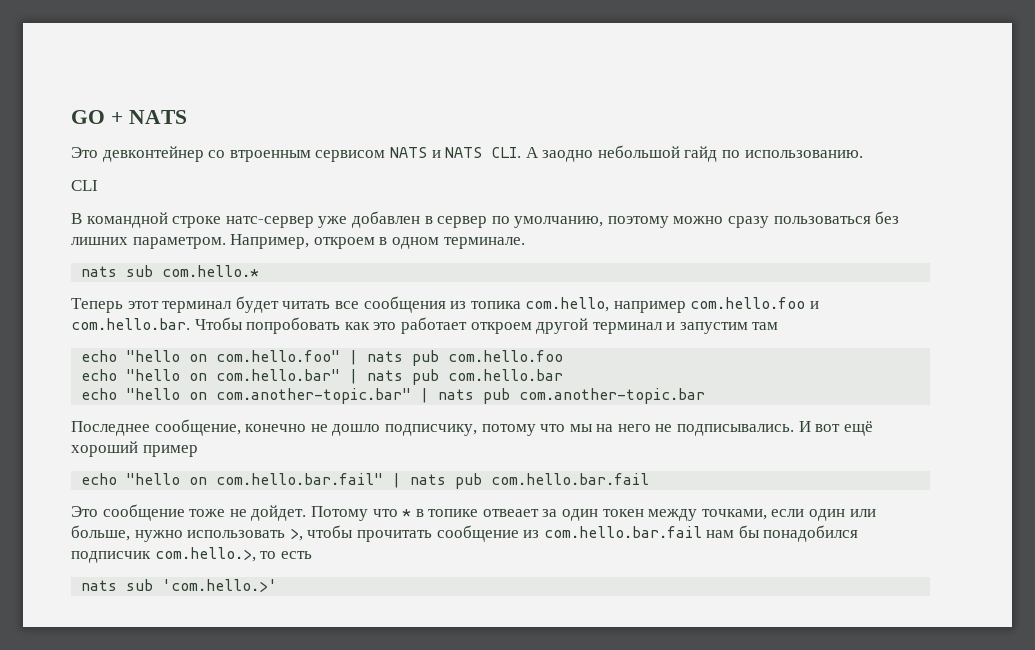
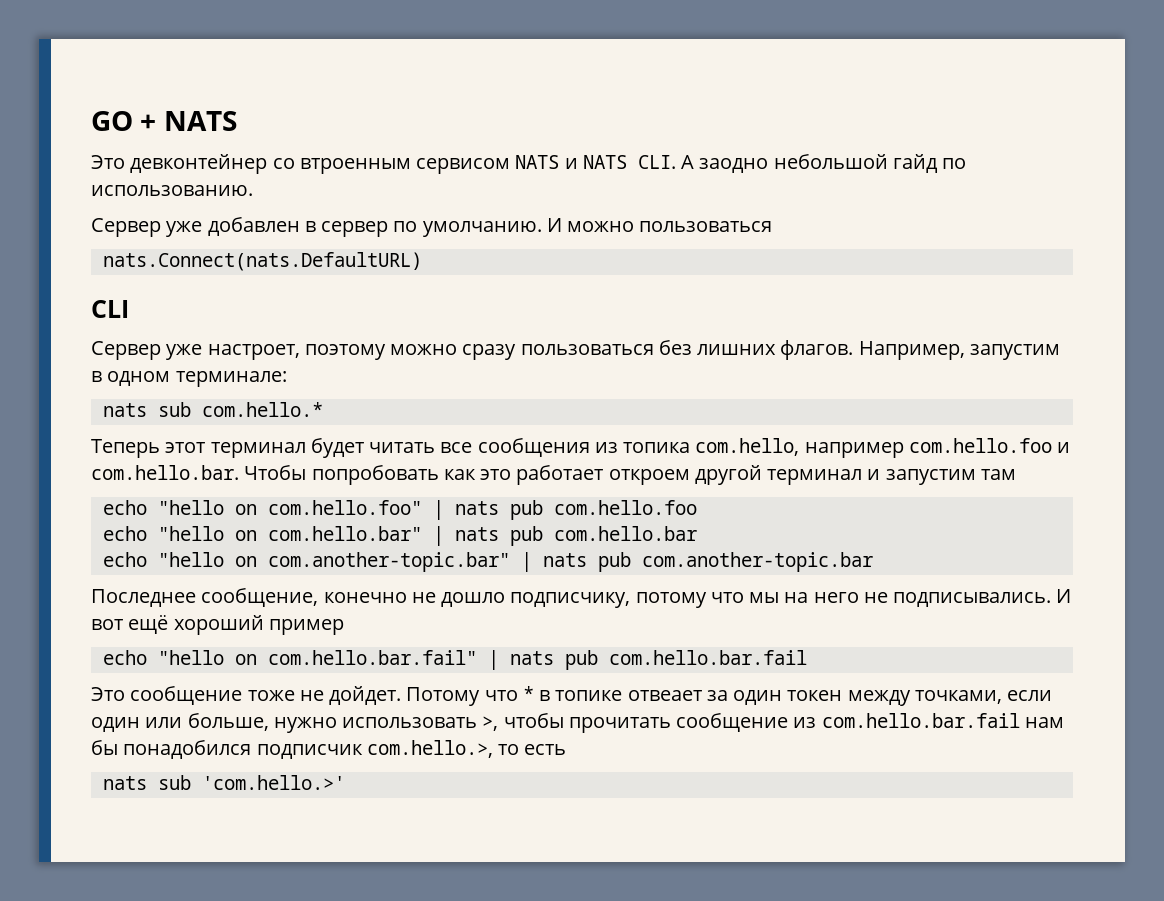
+ Сервер уже добавлен в сервер по умолчанию. И можно пользоваться
+ nats.Connect(nats.DefaultURL)
  CLI
- В командной строке натс-сервер уже добавлен в сервер по умолчанию, поэтому можно сразу пользоваться без лишних параметром. Например, откроем в одном терминале.
+ Сервер уже настроет, поэтому можно сразу пользоваться без лишних флагов. Например, запустим в одном терминале:

